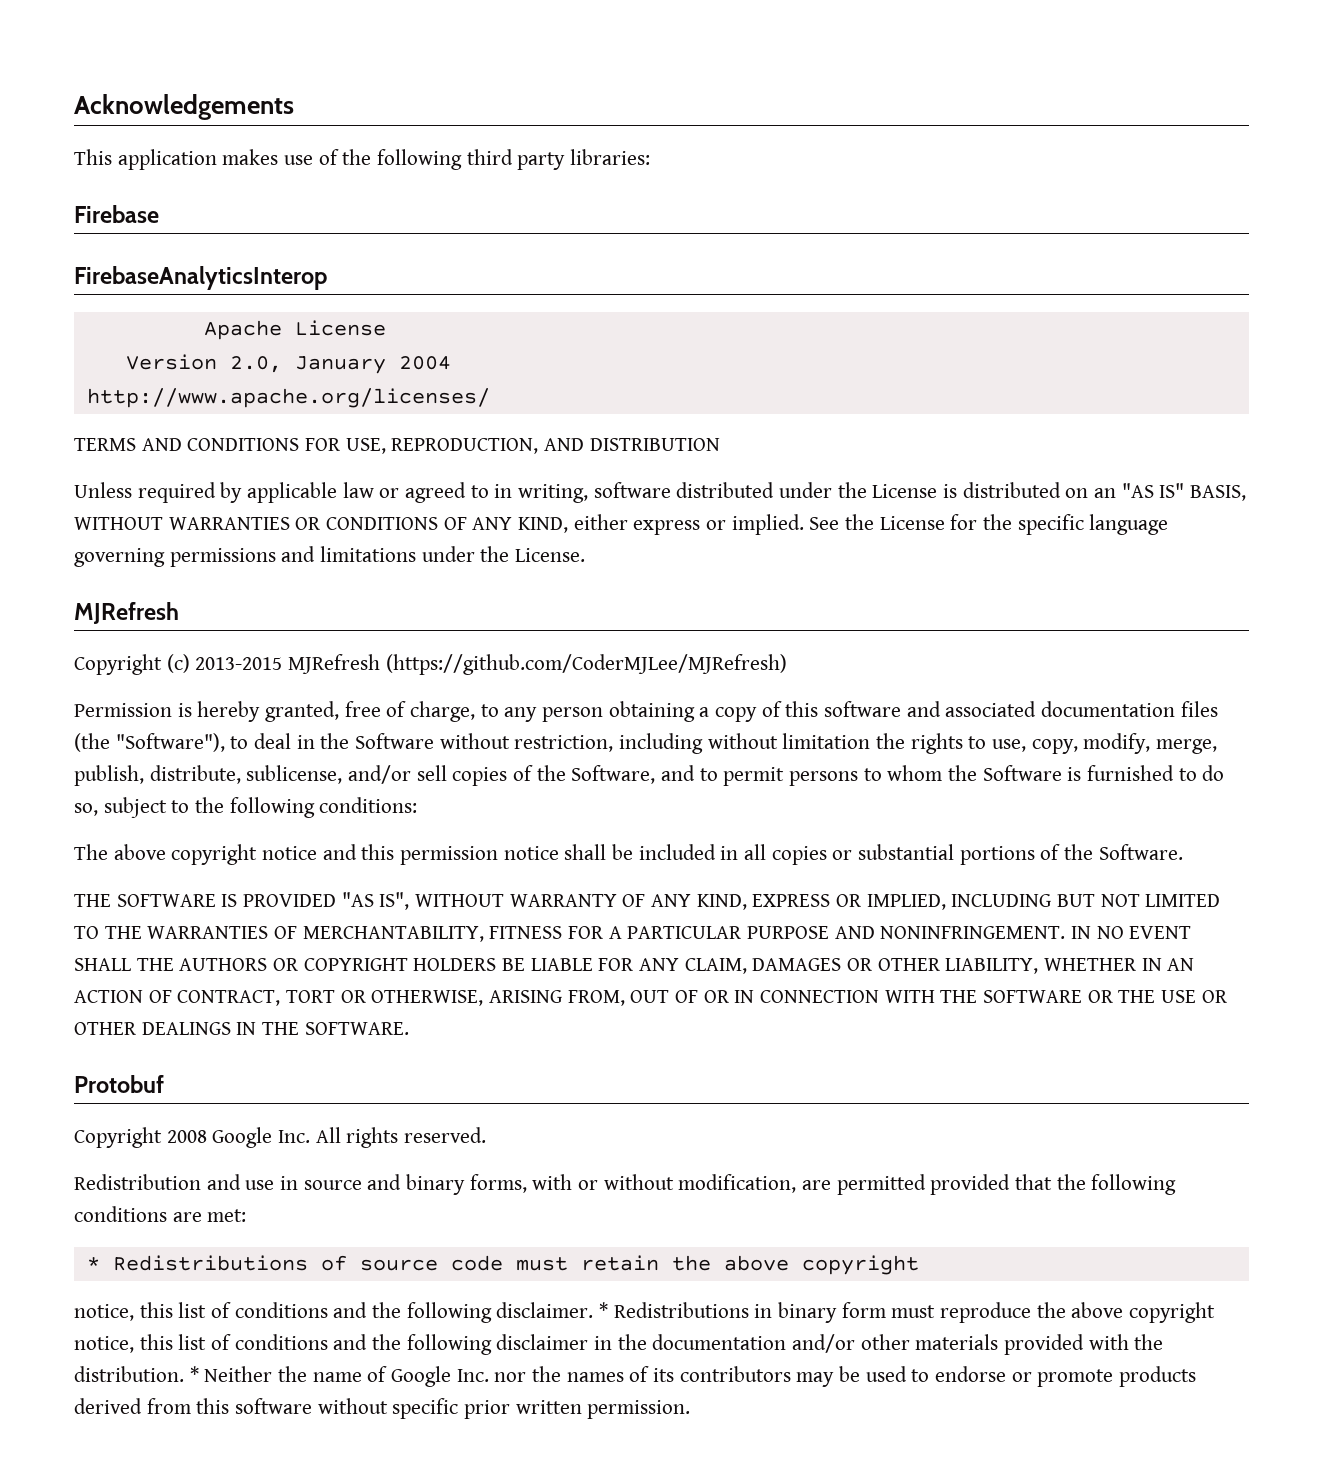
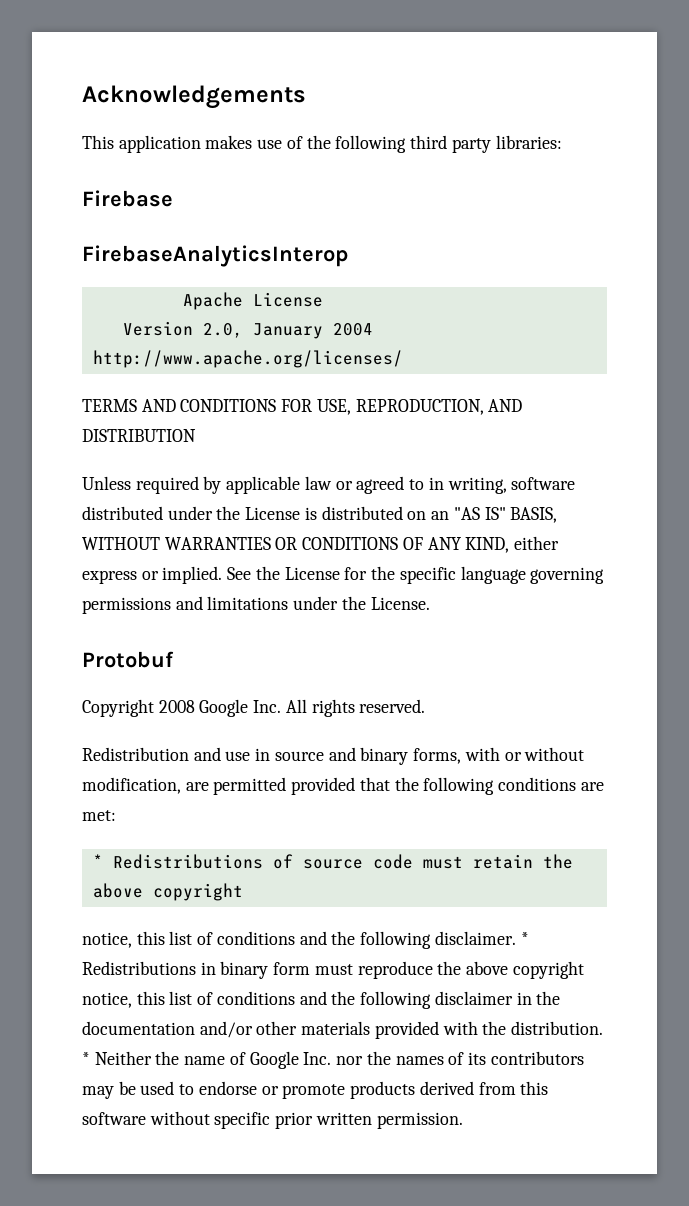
  See the License for the specific language governing permissions and limitations under the License.
- MJRefresh
- Copyright (c) 2013-2015 MJRefresh (https://github.com/CoderMJLee/MJRefresh)
- Permission is hereby granted, free of charge, to any person obtaining a copy of this software and associated documentation files (the "Software"), to deal in the Software without restriction, including without limitation the rights to use, copy, modify, merge, publish, distribute, sublicense, and/or sell copies of the Software, and to permit persons to whom the Software is furnished to do so, subject to the following conditions:
- The above copyright notice and this permission notice shall be included in all copies or substantial portions of the Software.
- THE SOFTWARE IS PROVIDED "AS IS", WITHOUT WARRANTY OF ANY KIND, EXPRESS OR IMPLIED, INCLUDING BUT NOT LIMITED TO THE WARRANTIES OF MERCHANTABILITY, FITNESS FOR A PARTICULAR PURPOSE AND NONINFRINGEMENT. IN NO EVENT SHALL THE AUTHORS OR COPYRIGHT HOLDERS BE LIABLE FOR ANY CLAIM, DAMAGES OR OTHER LIABILITY, WHETHER IN AN ACTION OF CONTRACT, TORT OR OTHERWISE, ARISING FROM, OUT OF OR IN CONNECTION WITH THE SOFTWARE OR THE USE OR OTHER DEALINGS IN THE SOFTWARE.

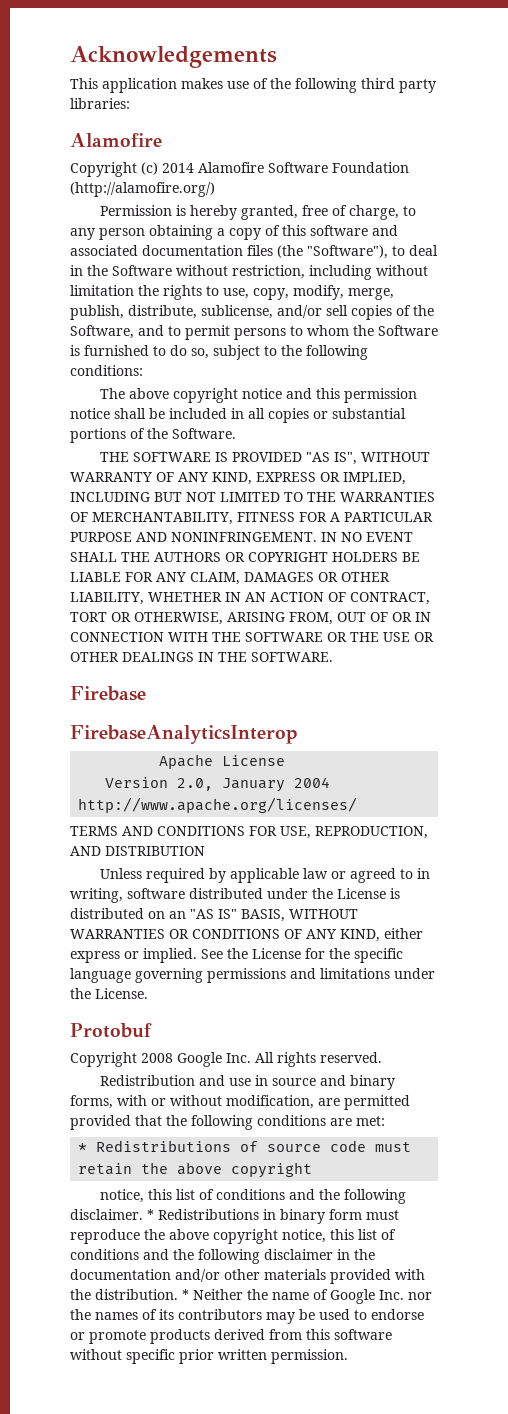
  This application makes use of the following third party libraries:
+ Alamofire
+ Copyright (c) 2014 Alamofire Software Foundation (http://alamofire.org/)
+ Permission is hereby granted, free of charge, to any person obtaining a copy of this software and associated documentation files (the "Software"), to deal in the Software without restriction, including without limitation the rights to use, copy, modify, merge, publish, distribute, sublicense, and/or sell copies of the Software, and to permit persons to whom the Software is furnished to do so, subject to the following conditions:
+ The above copyright notice and this permission notice shall be included in all copies or substantial portions of the Software.
+ THE SOFTWARE IS PROVIDED "AS IS", WITHOUT WARRANTY OF ANY KIND, EXPRESS OR IMPLIED, INCLUDING BUT NOT LIMITED TO THE WARRANTIES OF MERCHANTABILITY, FITNESS FOR A PARTICULAR PURPOSE AND NONINFRINGEMENT. IN NO EVENT SHALL THE AUTHORS OR COPYRIGHT HOLDERS BE LIABLE FOR ANY CLAIM, DAMAGES OR OTHER LIABILITY, WHETHER IN AN ACTION OF CONTRACT, TORT OR OTHERWISE, ARISING FROM, OUT OF OR IN CONNECTION WITH THE SOFTWARE OR THE USE OR OTHER DEALINGS IN THE SOFTWARE.

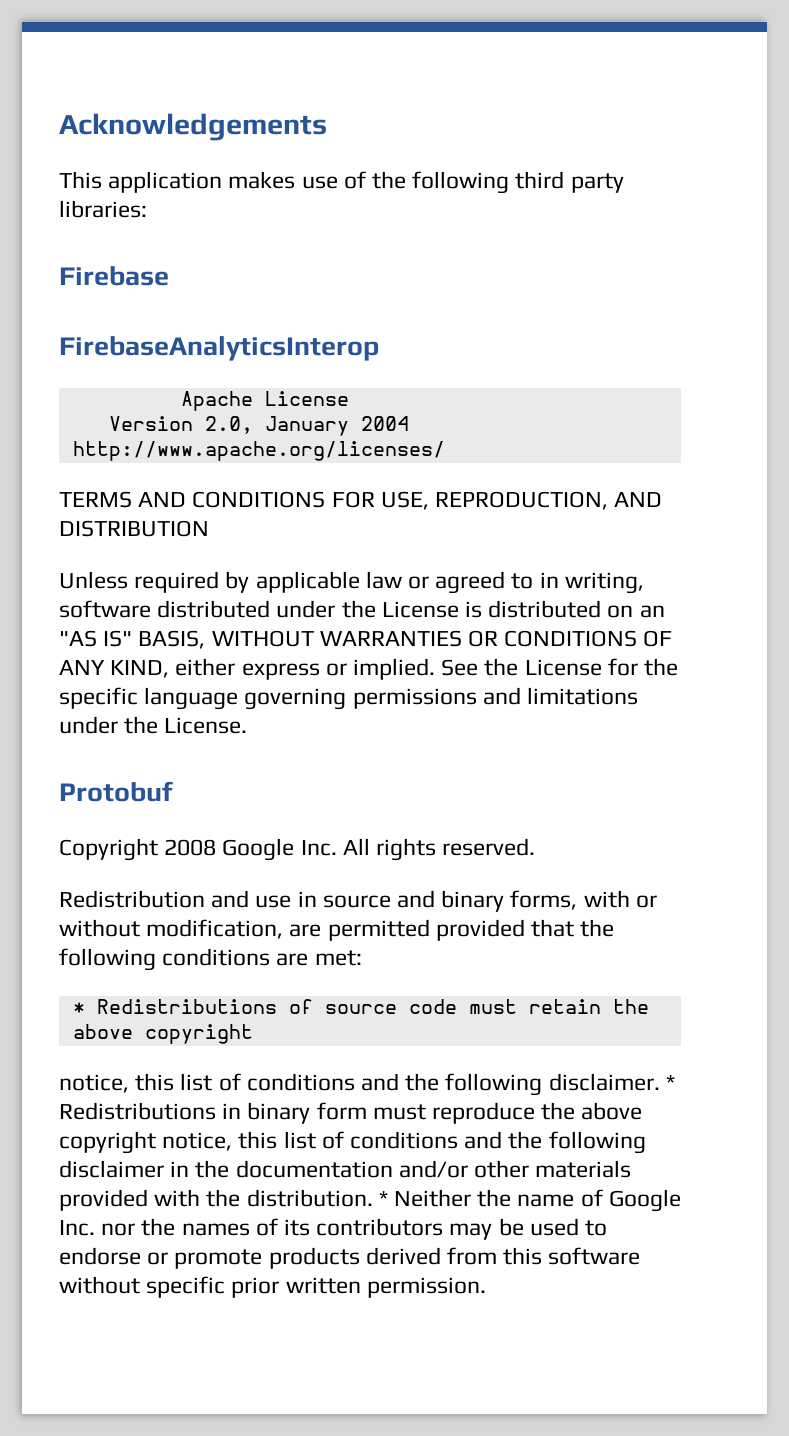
  This application makes use of the following third party libraries:
- Alamofire
- Copyright (c) 2014 Alamofire Software Foundation (http://alamofire.org/)
- Permission is hereby granted, free of charge, to any person obtaining a copy of this software and associated documentation files (the "Software"), to deal in the Software without restriction, including without limitation the rights to use, copy, modify, merge, publish, distribute, sublicense, and/or sell copies of the Software, and to permit persons to whom the Software is furnished to do so, subject to the following conditions:
- The above copyright notice and this permission notice shall be included in all copies or substantial portions of the Software.
- THE SOFTWARE IS PROVIDED "AS IS", WITHOUT WARRANTY OF ANY KIND, EXPRESS OR IMPLIED, INCLUDING BUT NOT LIMITED TO THE WARRANTIES OF MERCHANTABILITY, FITNESS FOR A PARTICULAR PURPOSE AND NONINFRINGEMENT. IN NO EVENT SHALL THE AUTHORS OR COPYRIGHT HOLDERS BE LIABLE FOR ANY CLAIM, DAMAGES OR OTHER LIABILITY, WHETHER IN AN ACTION OF CONTRACT, TORT OR OTHERWISE, ARISING FROM, OUT OF OR IN CONNECTION WITH THE SOFTWARE OR THE USE OR OTHER DEALINGS IN THE SOFTWARE.

